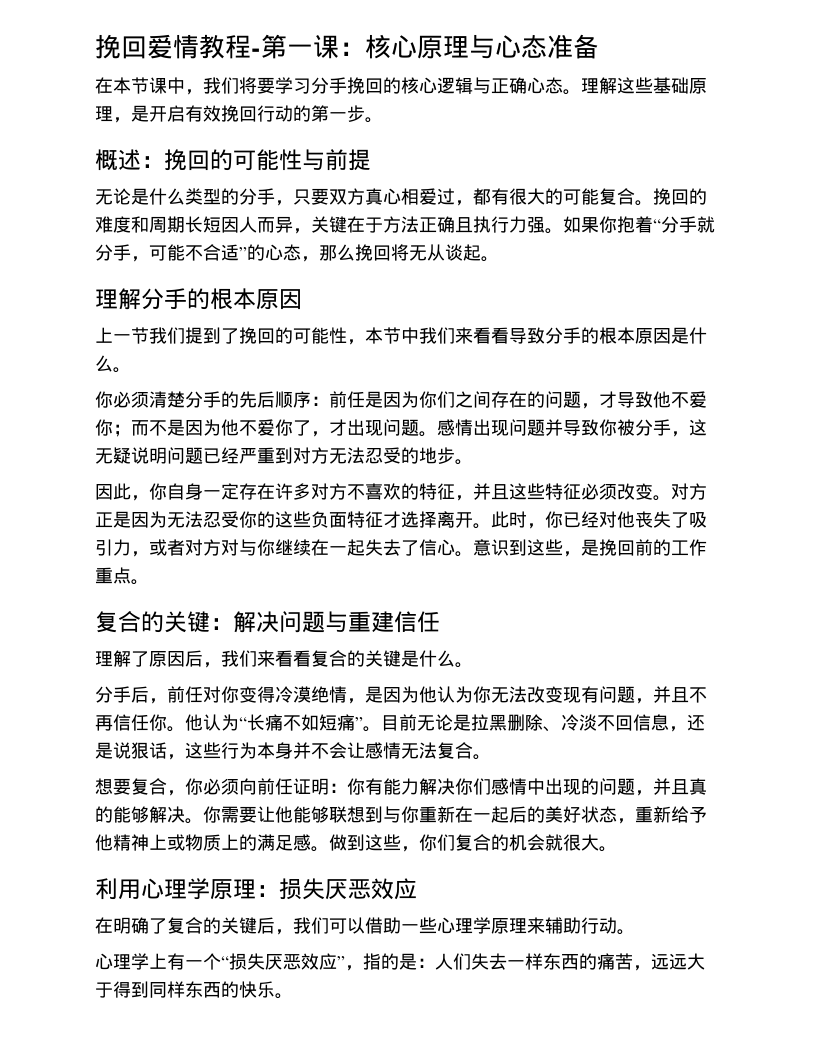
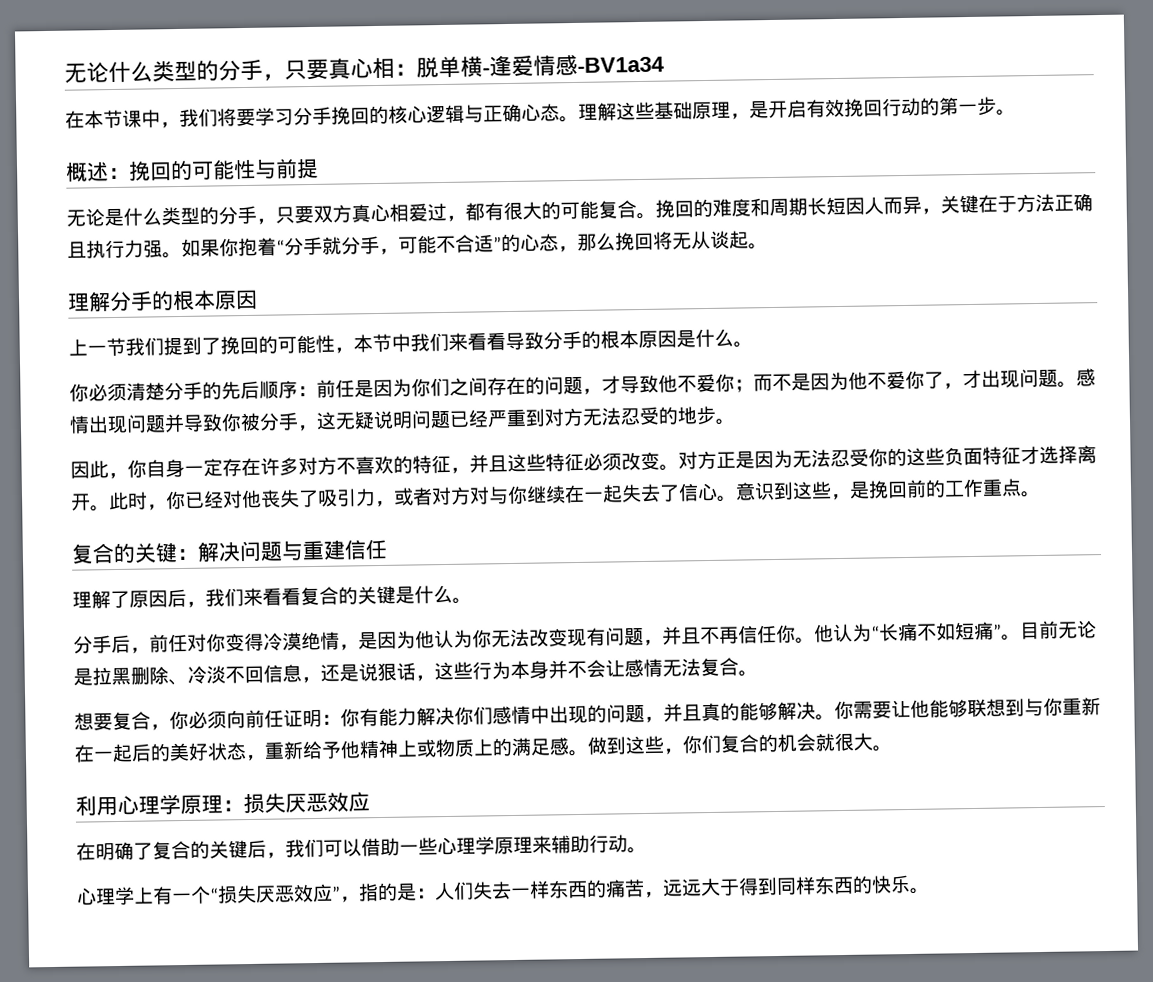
- 挽回爱情教程-第一课：核心原理与心态准备
+ 无论什么类型的分手，只要真心相：脱单横-逢爱情感-BV1a34

